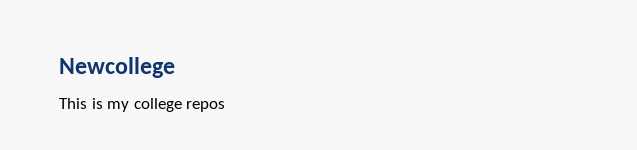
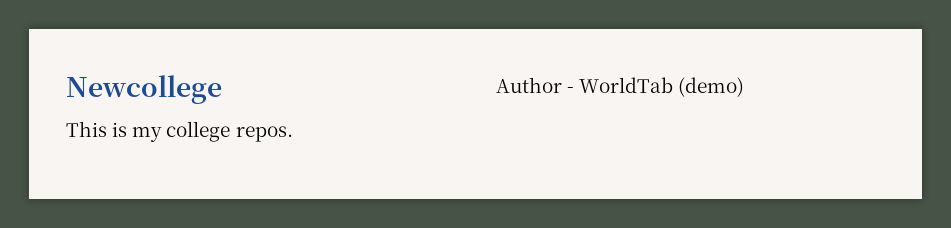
- This is my college repos
+ This is my college repos.
+ Author - WorldTab (demo)

